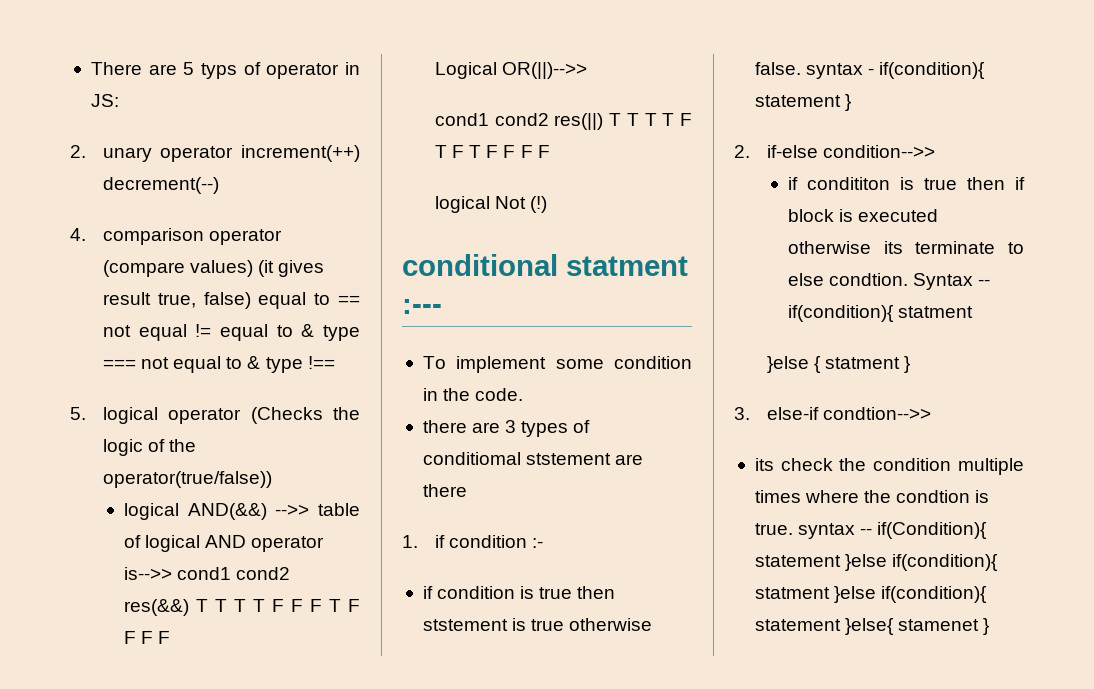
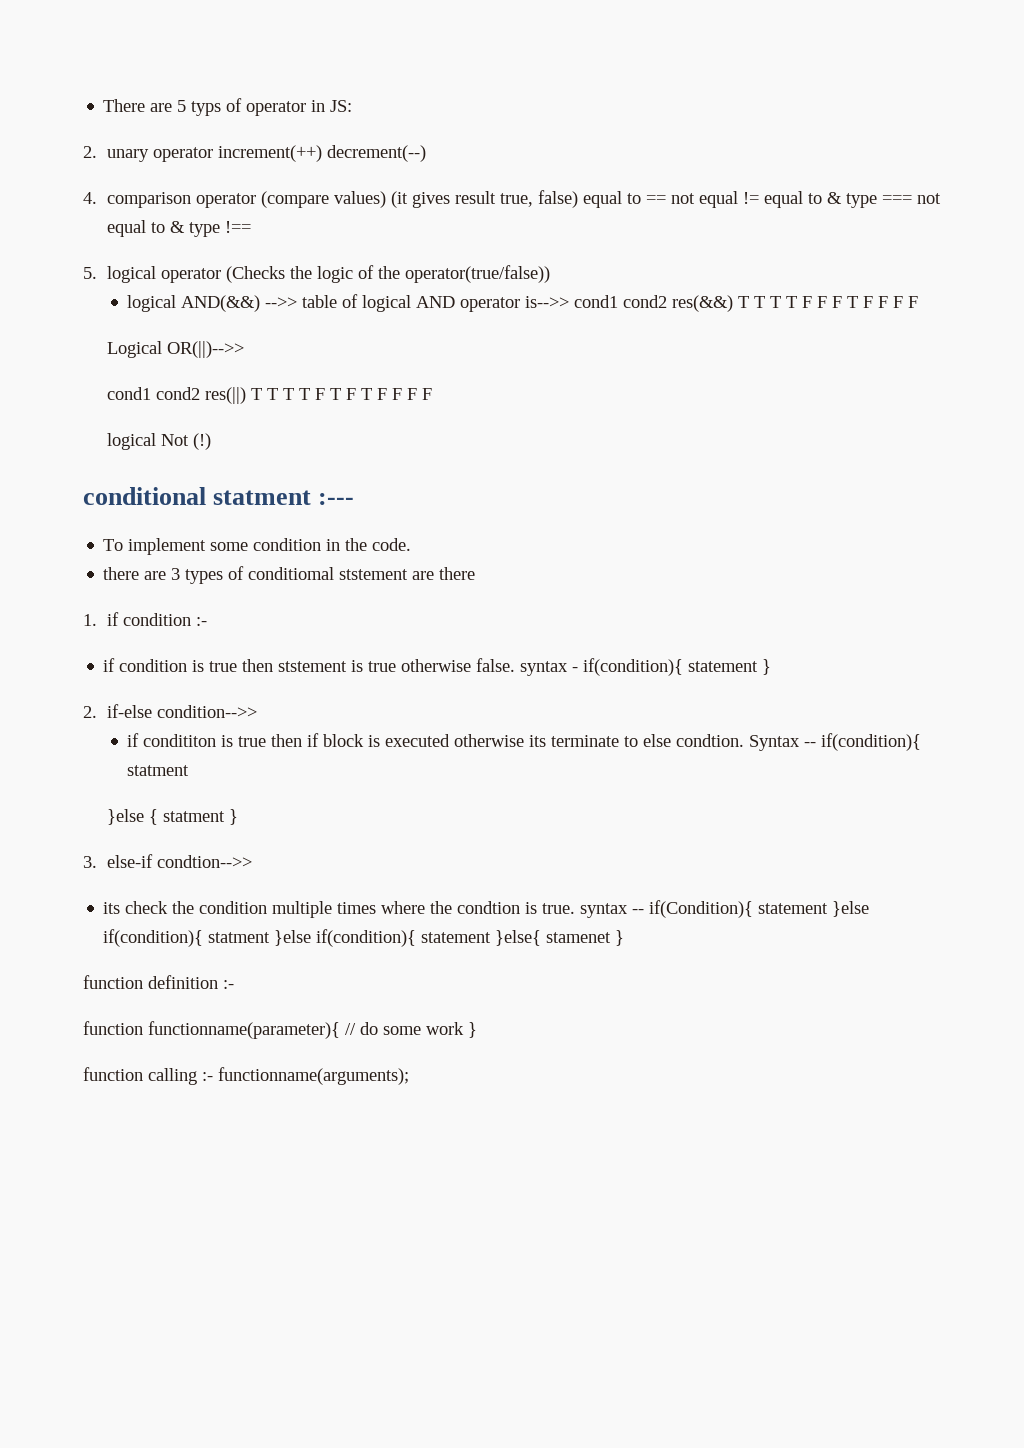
+ function definition :-
+ function functionname(parameter){ // do some work }
+ function calling :- functionname(arguments);

